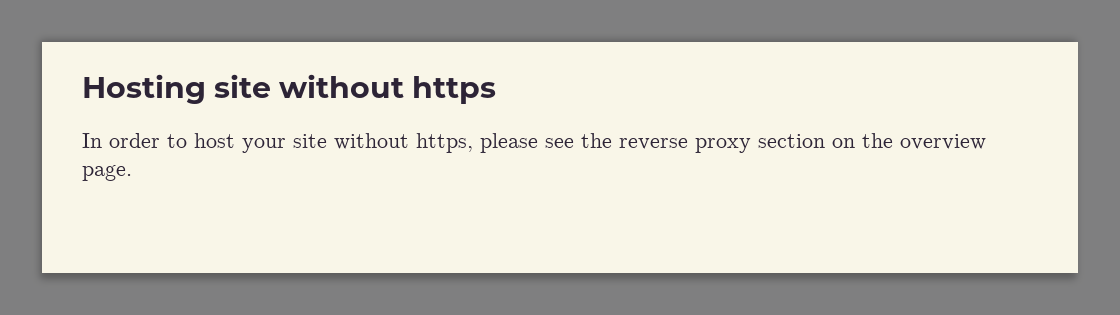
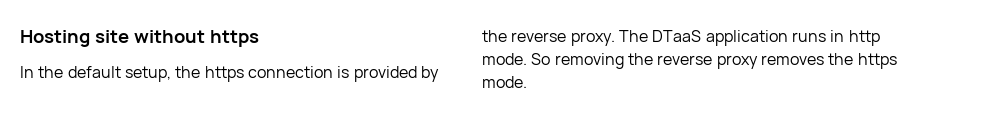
- In order to host your site without https, please see the reverse proxy section on the overview page.
+ In the default setup, the https connection is provided by the reverse proxy. The DTaaS application runs in http mode. So removing the reverse proxy removes the https mode.

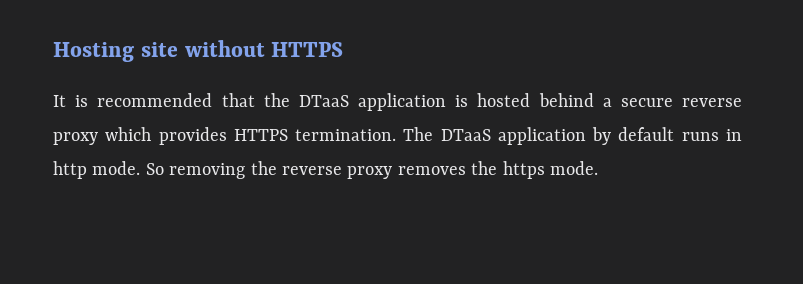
- Hosting site without https
- In the default setup, the https connection is provided by the reverse proxy.
+ Hosting site without HTTPS
+ It is recommended that the DTaaS application is hosted behind a secure reverse proxy which provides HTTPS termination.
- The DTaaS application runs in http mode.
+ The DTaaS application by default runs in http mode.

